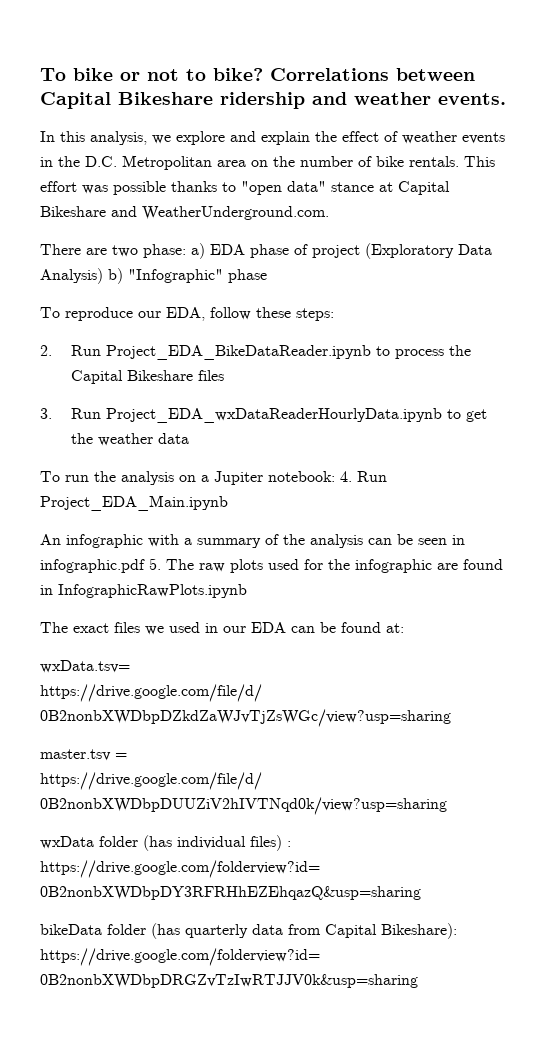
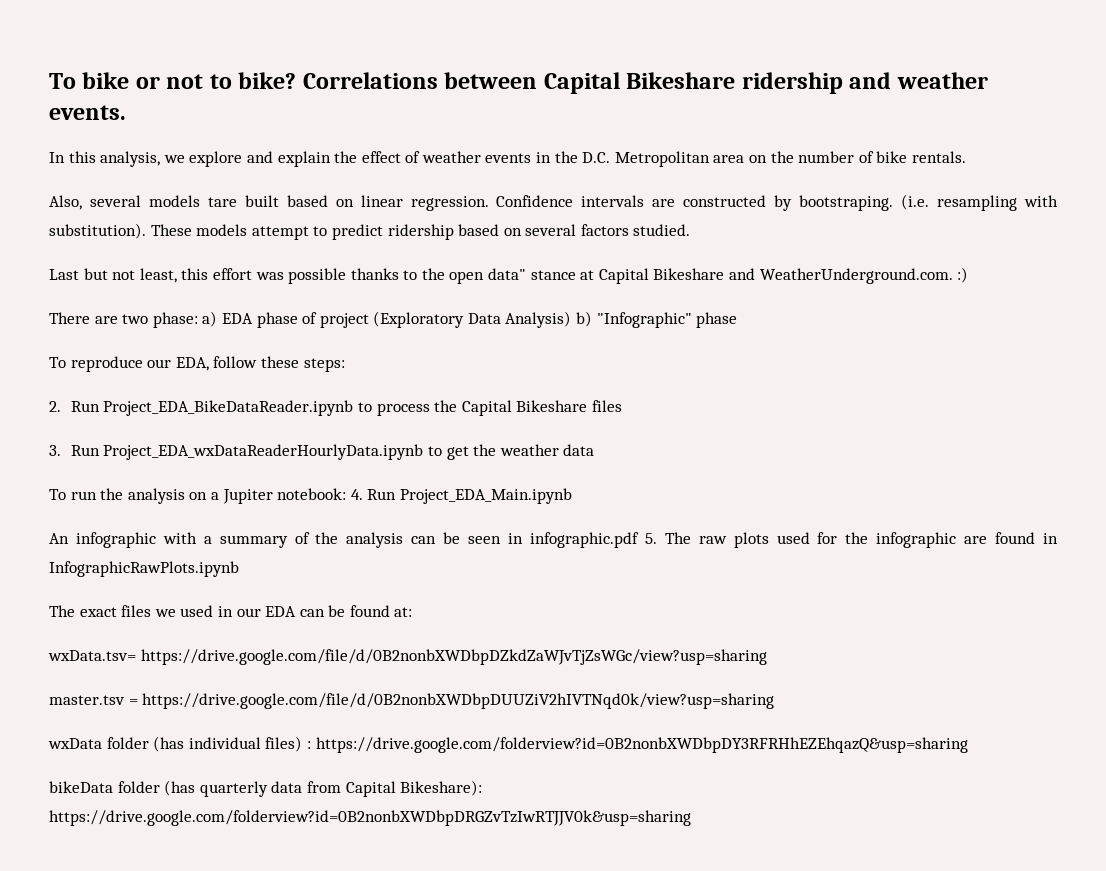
- In this analysis, we explore and explain the effect of weather events in the D.C. Metropolitan area on the number of bike rentals. This effort was possible thanks to "open data" stance at Capital Bikeshare and WeatherUnderground.com.
+ In this analysis, we explore and explain the effect of weather events in the D.C. Metropolitan area on the number of bike rentals.
+ Also, several models tare built based on linear regression. Confidence intervals are constructed by bootstraping. (i.e. resampling with substitution). These models attempt to predict ridership based on several factors studied.
+ Last but not least, this effort was possible thanks to the open data" stance at Capital Bikeshare and WeatherUnderground.com. :)

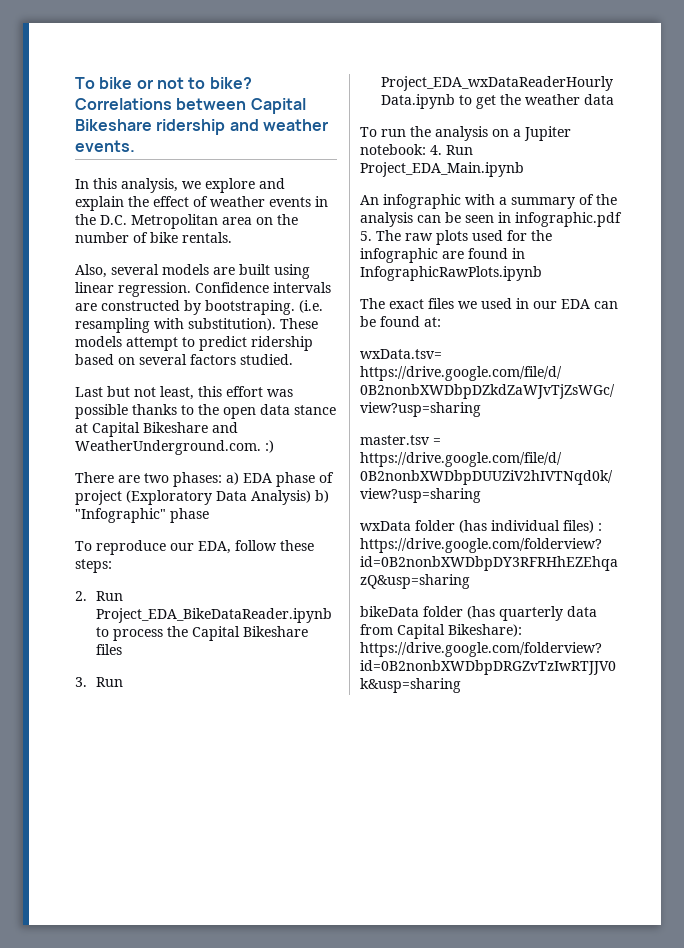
- Also, several models tare built based on linear regression.
+ Also, several models are built using linear regression.
- Last but not least, this effort was possible thanks to the open data" stance at Capital Bikeshare and WeatherUnderground.com. :)
+ Last but not least, this effort was possible thanks to the open data stance at Capital Bikeshare and WeatherUnderground.com. :)
- There are two phase: a) EDA phase of project (Exploratory Data Analysis) b) "Infographic" phase
+ There are two phases: a) EDA phase of project (Exploratory Data Analysis) b) "Infographic" phase

